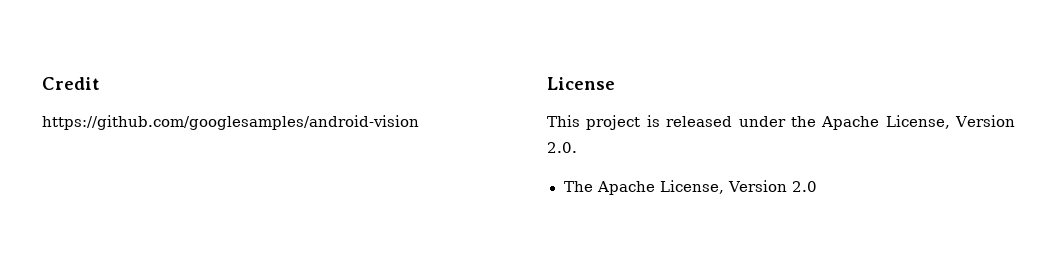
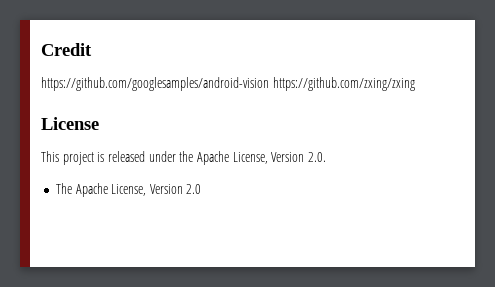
- https://github.com/googlesamples/android-vision
+ https://github.com/googlesamples/android-vision https://github.com/zxing/zxing

